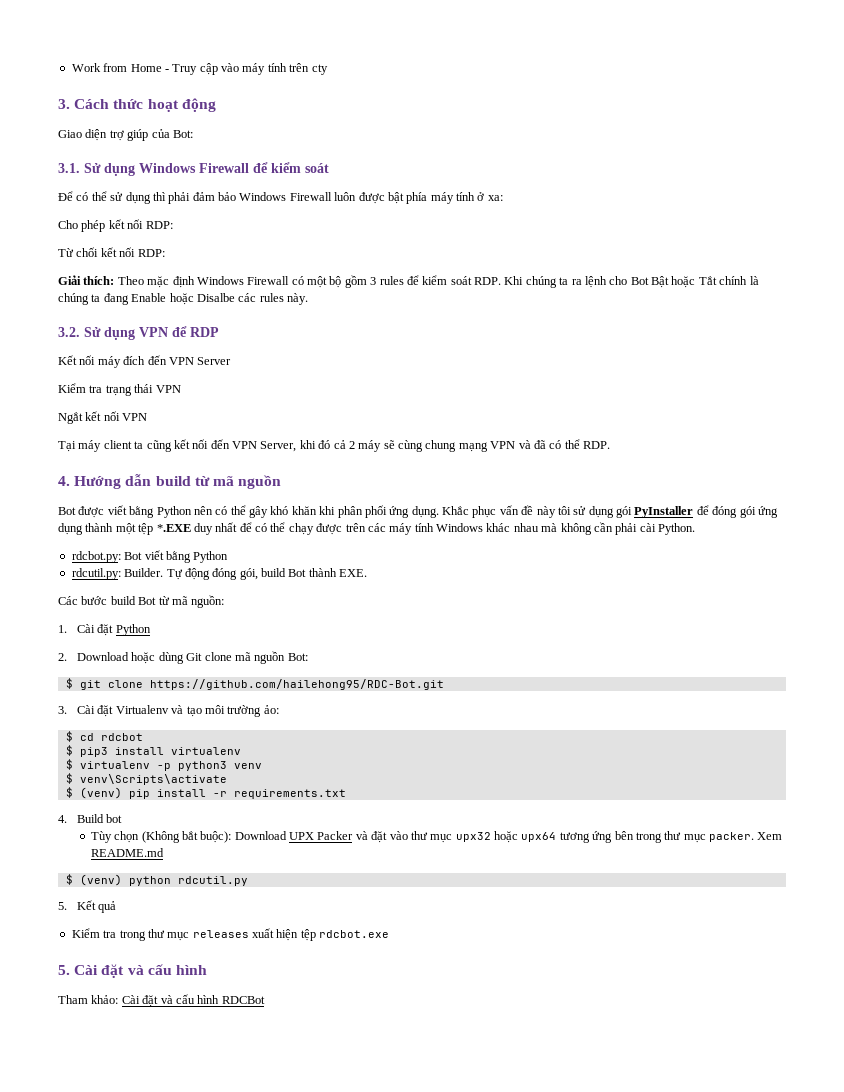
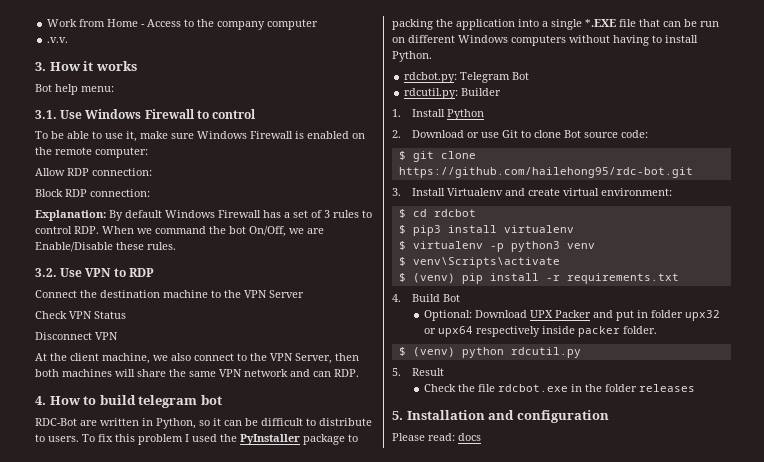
- Work from Home - Truy cập vào máy tính trên cty
- 3. Cách thức hoạt động
- Giao diện trợ giúp của Bot:
- 3.1. Sử dụng Windows Firewall để kiểm soát
- Để có thể sử dụng thì phải đảm bảo Windows Firewall luôn được bật phía máy tính ở xa:
- Cho phép kết nối RDP:
- Từ chối kết nối RDP:
- Giải thích: Theo mặc định Windows Firewall có một bộ gồm 3 rules để kiểm soát RDP. Khi chúng ta ra lệnh cho Bot Bật hoặc Tắt chính là chúng ta đang Enable hoặc Disalbe các rules này.
- 3.2. Sử dụng VPN để RDP
- Kết nối máy đích đến VPN Server
- Kiểm tra trạng thái VPN
- Ngắt kết nối VPN
- Tại máy client ta cũng kết nối đến VPN Server, khi đó cả 2 máy sẽ cùng chung mạng VPN và đã có thể RDP.
- 4. Hướng dẫn build từ mã nguồn
- Bot được viết bằng Python nên có thể gây khó khăn khi phân phối ứng dụng. Khắc phục vấn đề này tôi sử dụng gói PyInstaller để đóng gói ứng dụng thành một tệp *.EXE duy nhất để có thể chạy được trên các máy tính Windows khác nhau mà không cần phải cài Python.
+ Work from Home - Access to the company computer
+ .v.v.
+ 3. How it works
+ Bot help menu:
+ 3.1. Use Windows Firewall to control
+ To be able to use it, make sure Windows Firewall is enabled on the remote computer:
+ Allow RDP connection:
+ Block RDP connection:
+ Explanation: By default Windows Firewall has a set of 3 rules to control RDP. When we command the bot On/Off, we are Enable/Disable these rules.
+ 3.2. Use VPN to RDP
+ Connect the destination machine to the VPN Server
+ Check VPN Status
+ Disconnect VPN
+ At the client machine, we also connect to the VPN Server, then both machines will share the same VPN network and can RDP.
+ 4. How to build telegram bot
+ RDC-Bot are written in Python, so it can be difficult to distribute to users. To fix this problem I used the PyInstaller package to packing the application into a single *.EXE file that can be run on different Windows computers without having to install Python.
- rdcbot.py: Bot viết bằng Python
- rdcutil.py: Builder. Tự động đóng gói, build Bot thành EXE.
- Các bước build Bot từ mã nguồn:
+ rdcbot.py: Telegram Bot
+ rdcutil.py: Builder
- 1. Cài đặt Python
+ 1. Install Python
- 2. Download hoặc dùng Git clone mã nguồn Bot:
+ 2. Download or use Git to clone Bot source code:
- $ git clone https://github.com/hailehong95/RDC-Bot.git
- 3. Cài đặt Virtualenv và tạo môi trường ảo:
+ $ git clone https://github.com/hailehong95/rdc-bot.git
+ 3. Install Virtualenv and create virtual environment:
- 4. Build bot
- Tùy chọn (Không bắt buộc): Download UPX Packer và đặt vào thư mục upx32 hoặc upx64 tương ứng bên trong thư mục packer. Xem README.md
+ 4. Build Bot
+ Optional: Download UPX Packer and put in folder upx32 or upx64 respectively inside packer folder.
- 5. Kết quả
- Kiểm tra trong thư mục releases xuất hiện tệp rdcbot.exe
- 5. Cài đặt và cấu hình
- Tham khảo: Cài đặt và cấu hình RDCBot
+ 5. Result
+ Check the file rdcbot.exe in the folder releases
+ 5. Installation and configuration
+ Please read: docs

